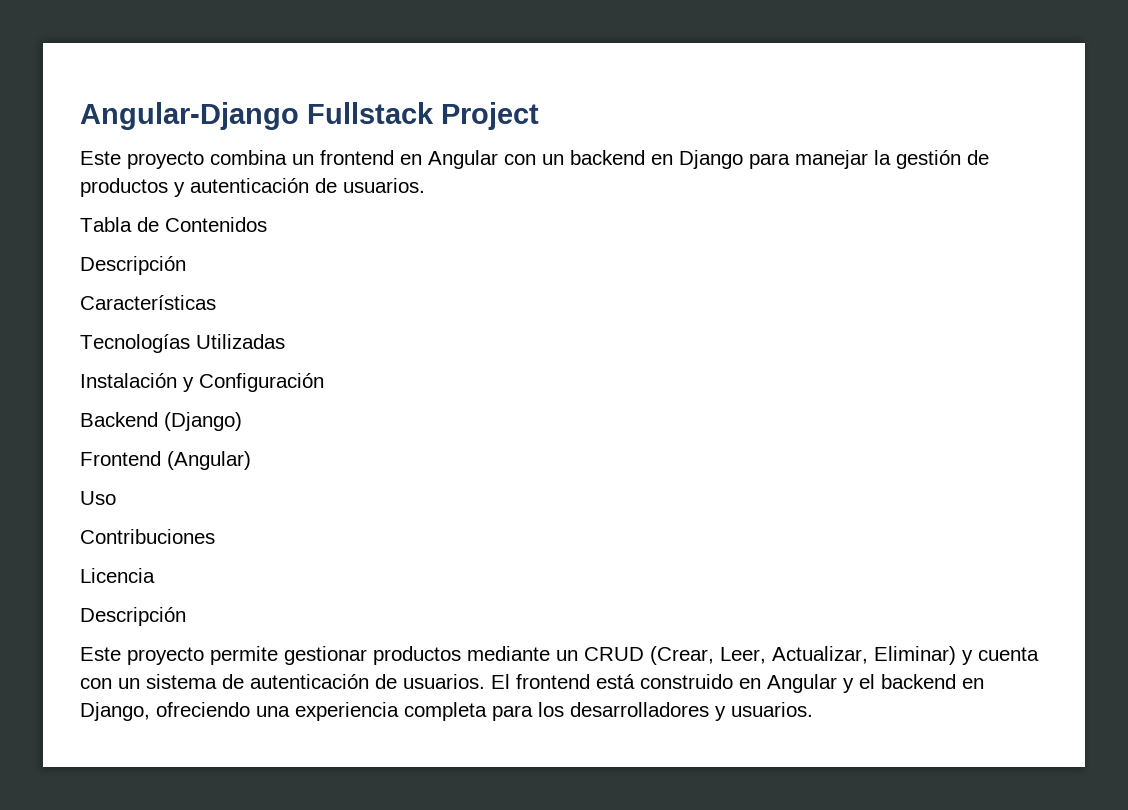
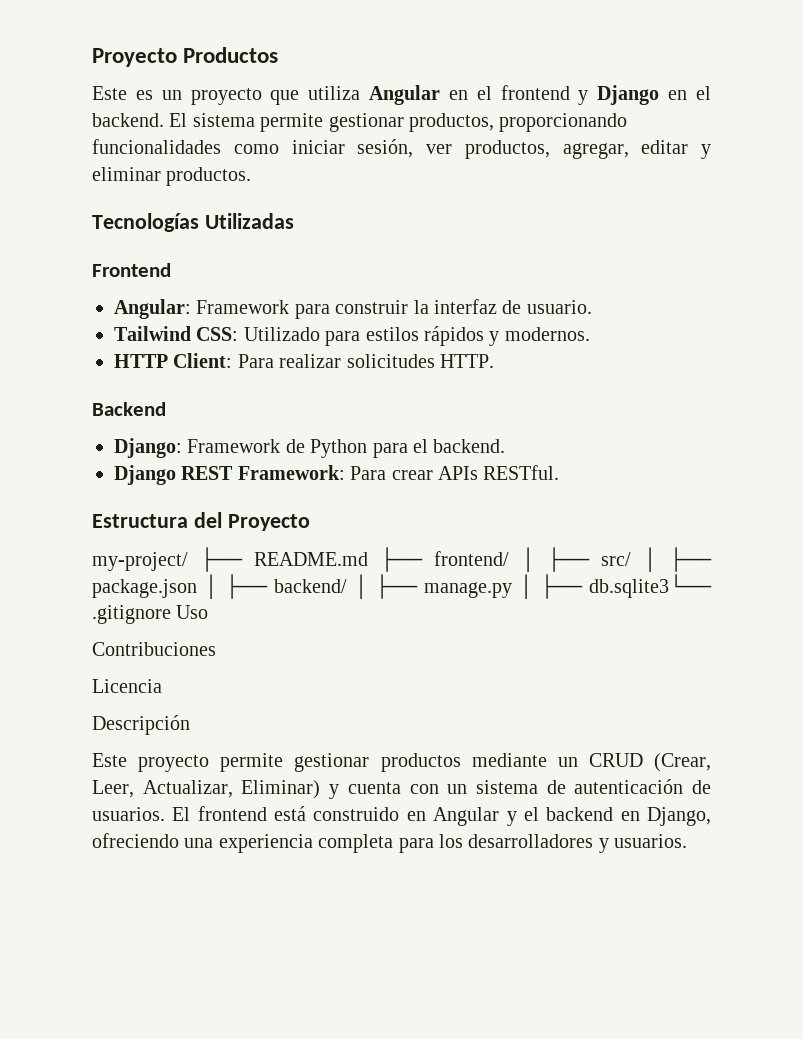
- Angular-Django Fullstack Project
- Este proyecto combina un frontend en Angular con un backend en Django para manejar la gestión de productos y autenticación de usuarios.
- Tabla de Contenidos
- Descripción
- Características
+ Proyecto Productos
+ Este es un proyecto que utiliza Angular en el frontend y Django en el backend. El sistema permite gestionar productos, proporcionando funcionalidades como iniciar sesión, ver productos, agregar, editar y eliminar productos.
  Tecnologías Utilizadas
- Instalación y Configuración
- Backend (Django)
- Frontend (Angular)
- Uso
+ Frontend
+ Angular: Framework para construir la interfaz de usuario.
+ Tailwind CSS: Utilizado para estilos rápidos y modernos.
+ HTTP Client: Para realizar solicitudes HTTP.
+ Backend
+ Django: Framework de Python para el backend.
+ Django REST Framework: Para crear APIs RESTful.
+ Estructura del Proyecto
+ my-project/ ├── README.md ├── frontend/ │ ├── src/ │ ├── package.json │ ├── backend/ │ ├── manage.py │ ├── db.sqlite3└── .gitignore Uso

